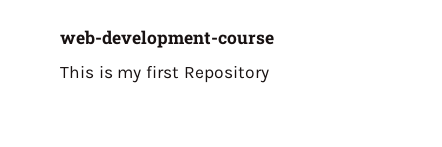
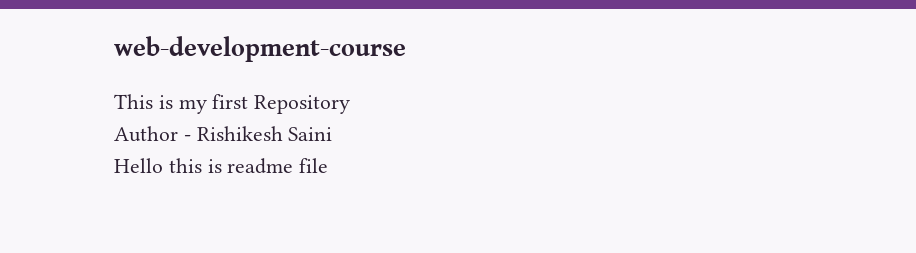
+ Author - Rishikesh Saini
+ Hello this is readme file

